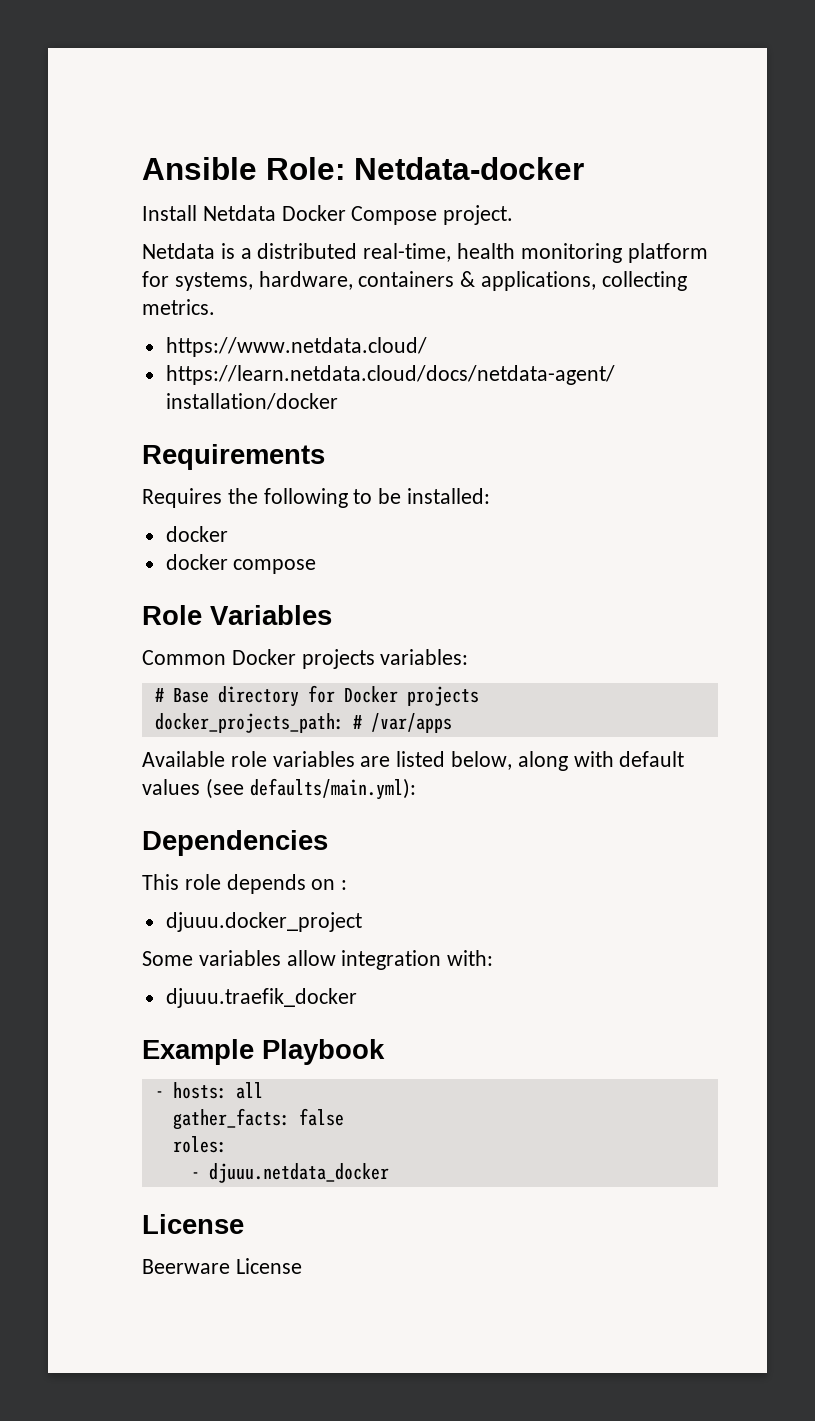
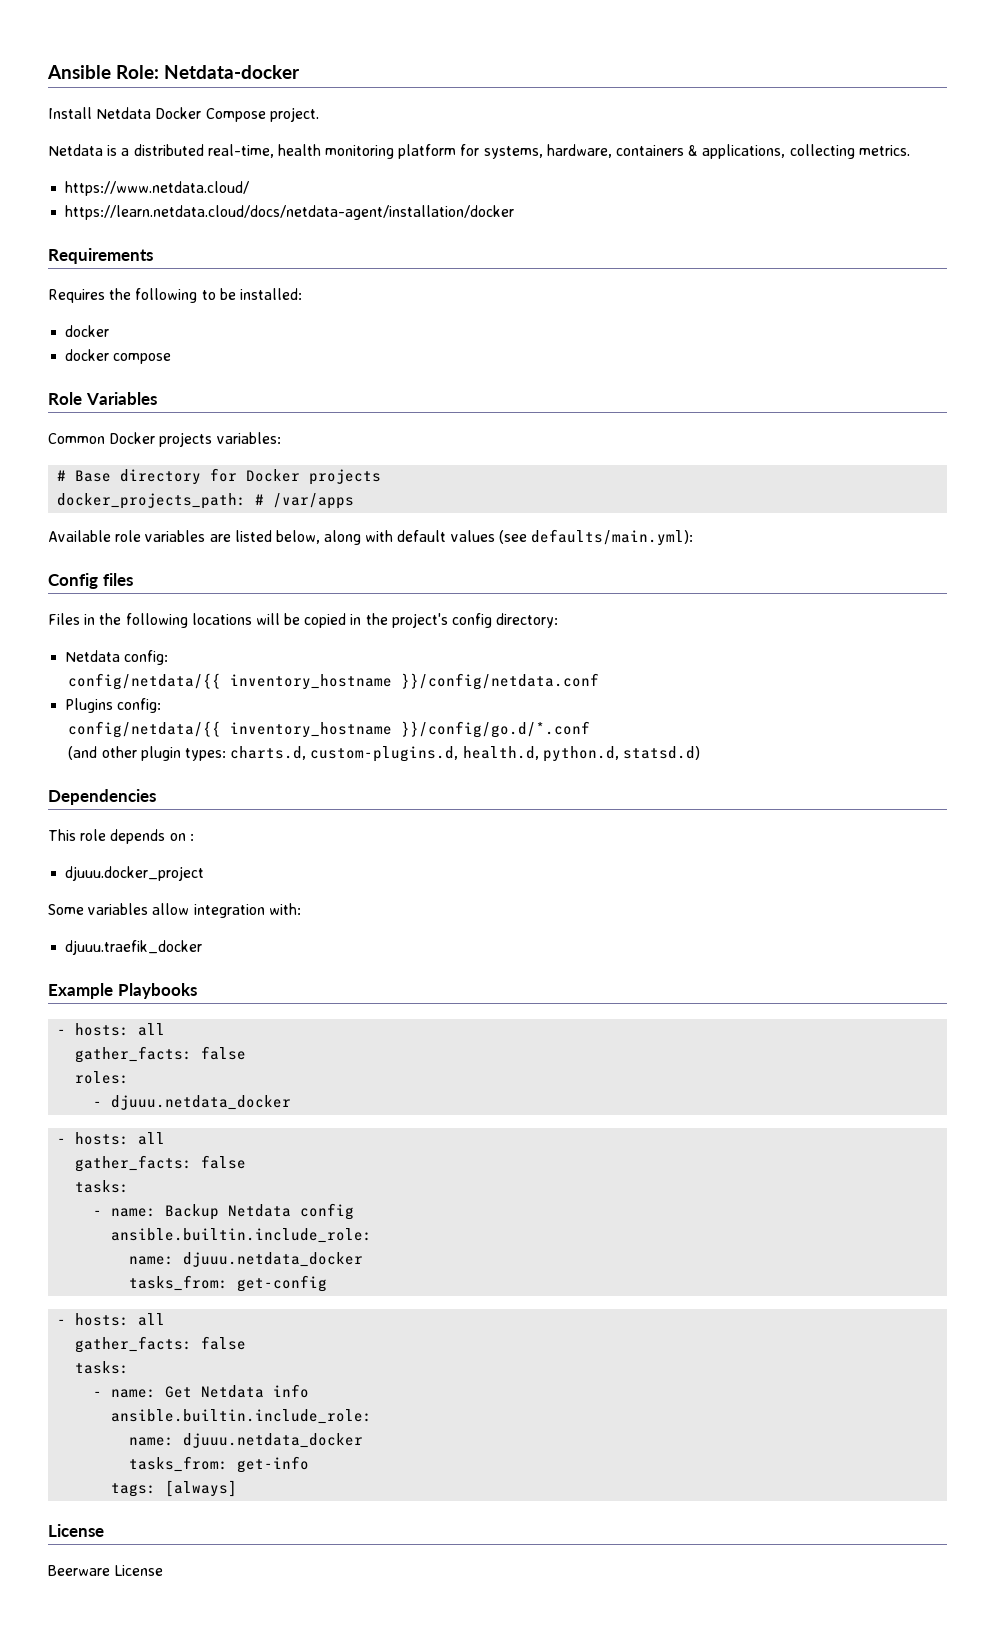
+ Config files
+ Files in the following locations will be copied in the project's config directory:
+ Netdata config:
+ config/netdata/{{ inventory_hostname }}/config/netdata.conf
+ Plugins config:
+ config/netdata/{{ inventory_hostname }}/config/go.d/*.conf
+ (and other plugin types: charts.d, custom-plugins.d, health.d, python.d, statsd.d)
- Example Playbook
+ Example Playbooks
  - djuuu.netdata_docker
+ - hosts: all
+ gather_facts: false
+ tasks:
+ - name: Backup Netdata config
+ ansible.builtin.include_role:
+ name: djuuu.netdata_docker
+ tasks_from: get-config
+ - hosts: all
+ gather_facts: false
+ tasks:
+ - name: Get Netdata info
+ ansible.builtin.include_role:
+ name: djuuu.netdata_docker
+ tasks_from: get-info
+ tags: [always]

